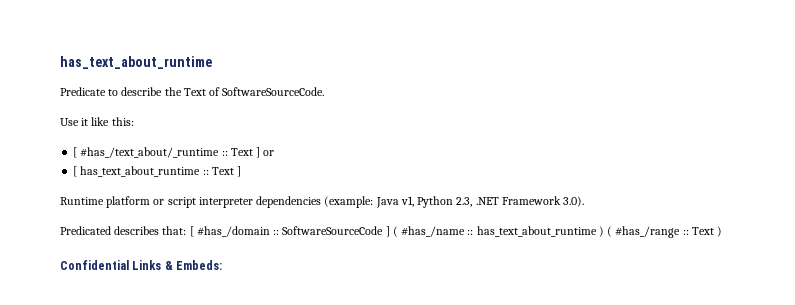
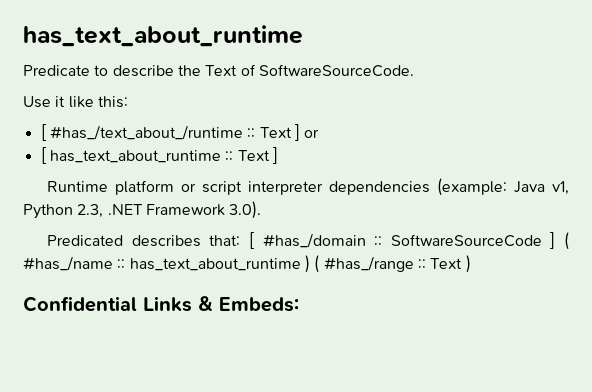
- [ #has_/text_about/_runtime :: Text ] or
+ [ #has_/text_about_/runtime :: Text ] or

